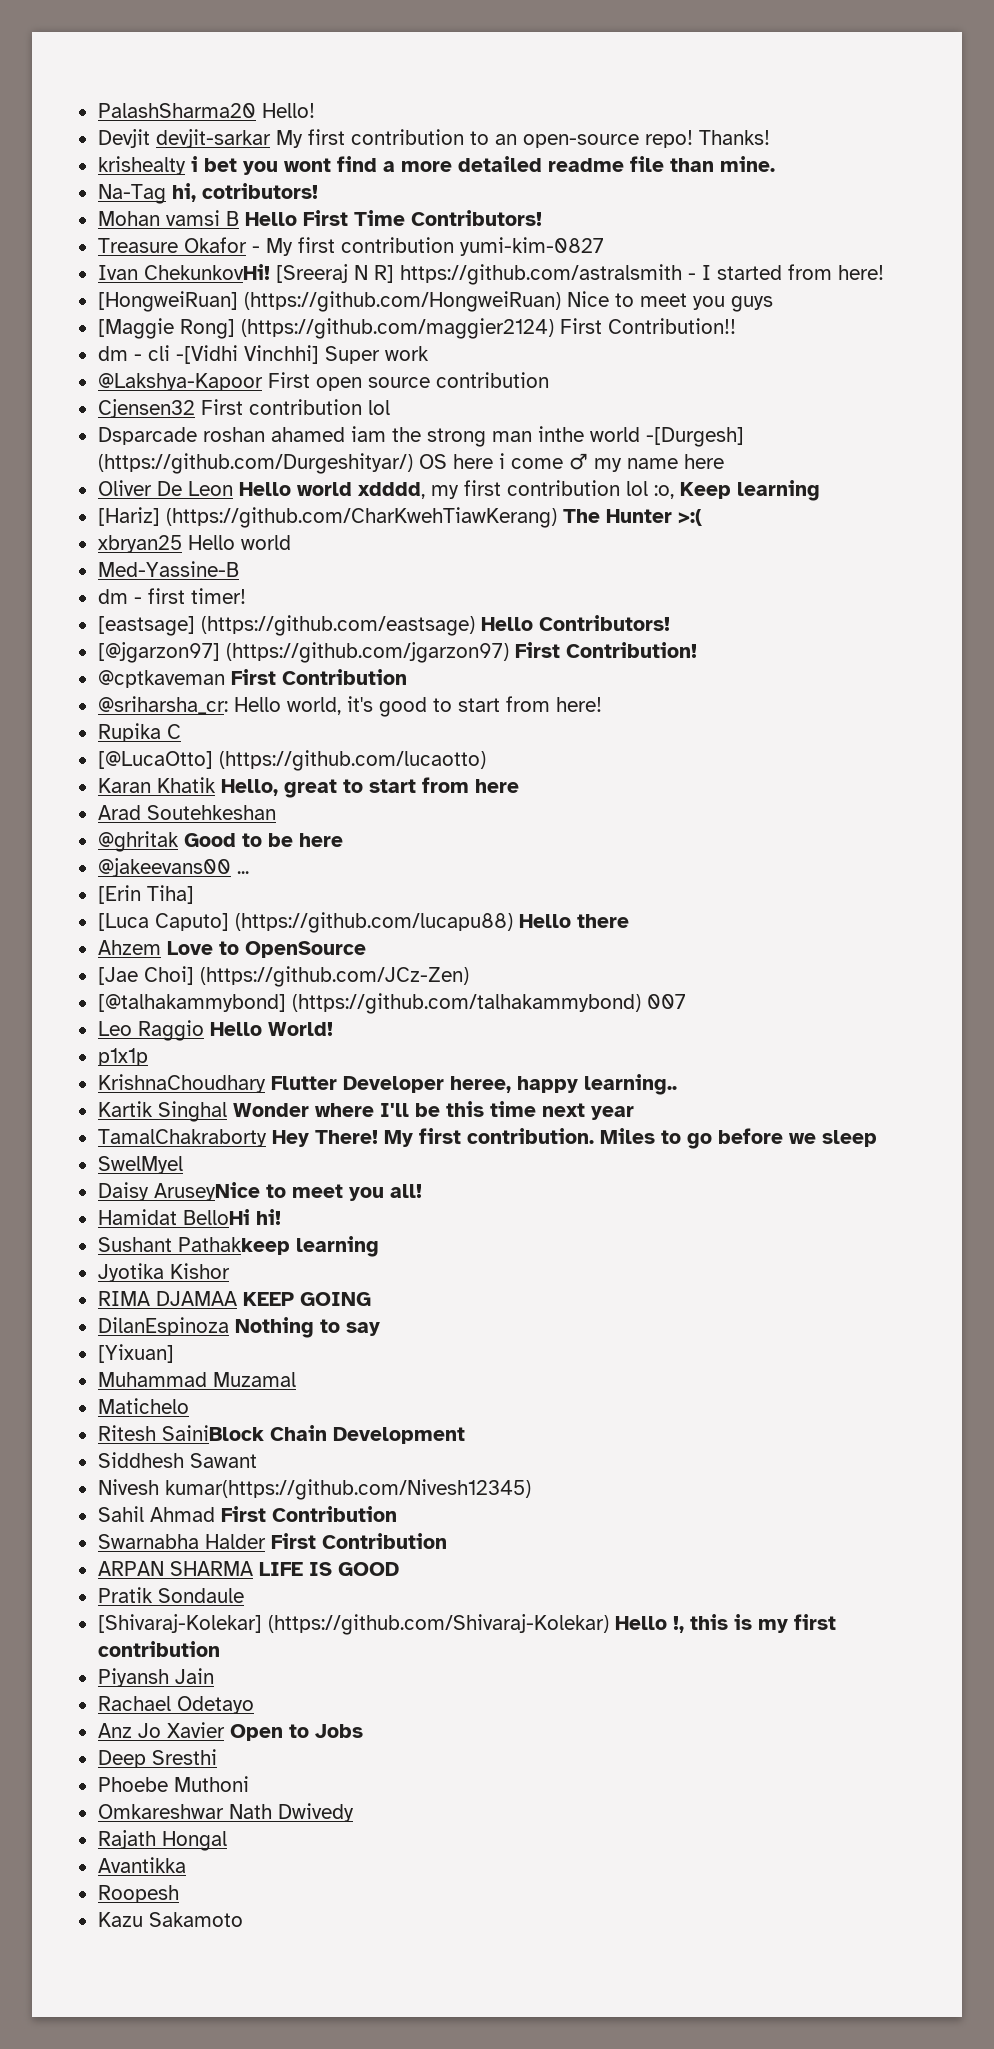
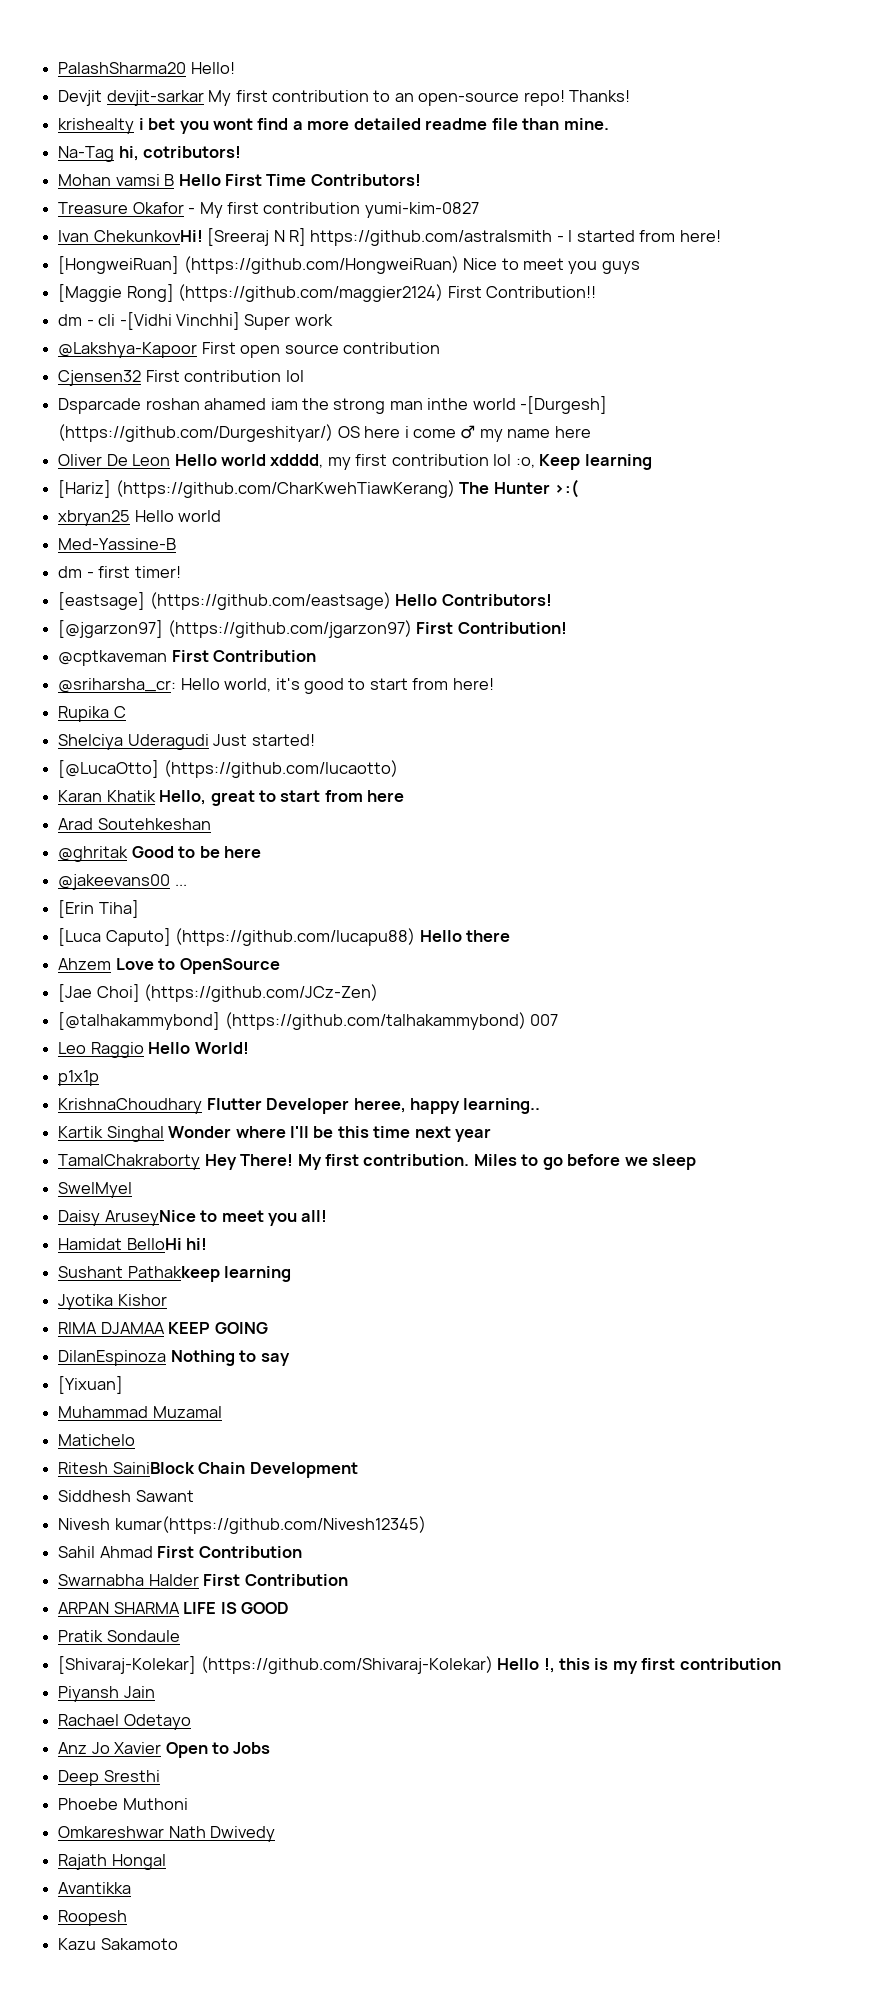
+ Shelciya Uderagudi Just started!

